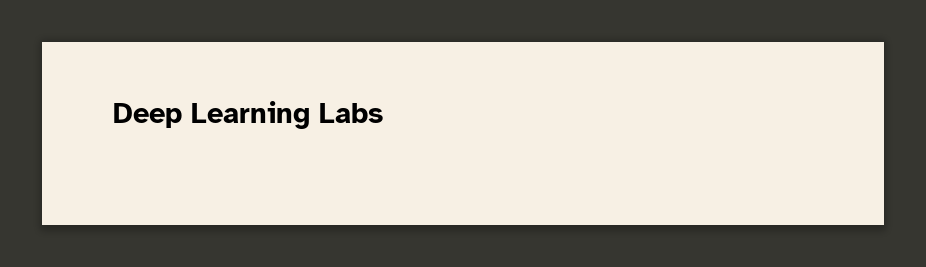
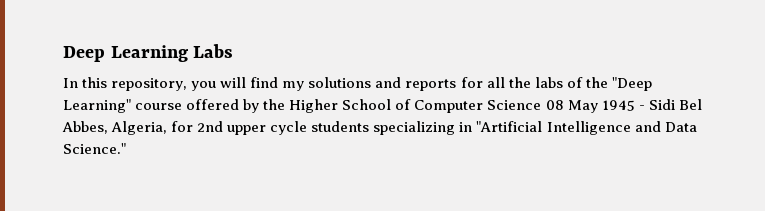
+ In this repository, you will find my solutions and reports for all the labs of the "Deep Learning" course offered by the Higher School of Computer Science 08 May 1945 - Sidi Bel Abbes, Algeria, for 2nd upper cycle students specializing in "Artificial Intelligence and Data Science."

